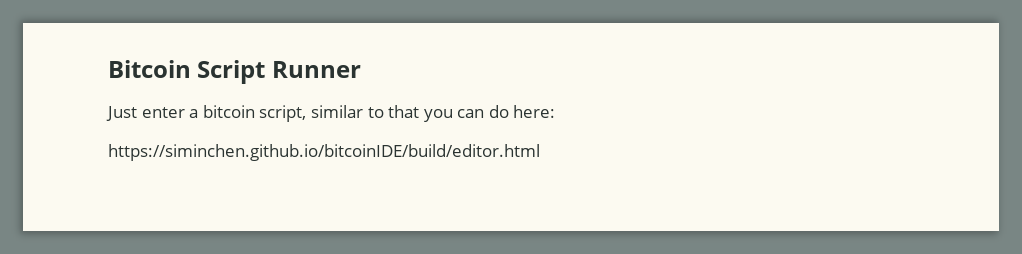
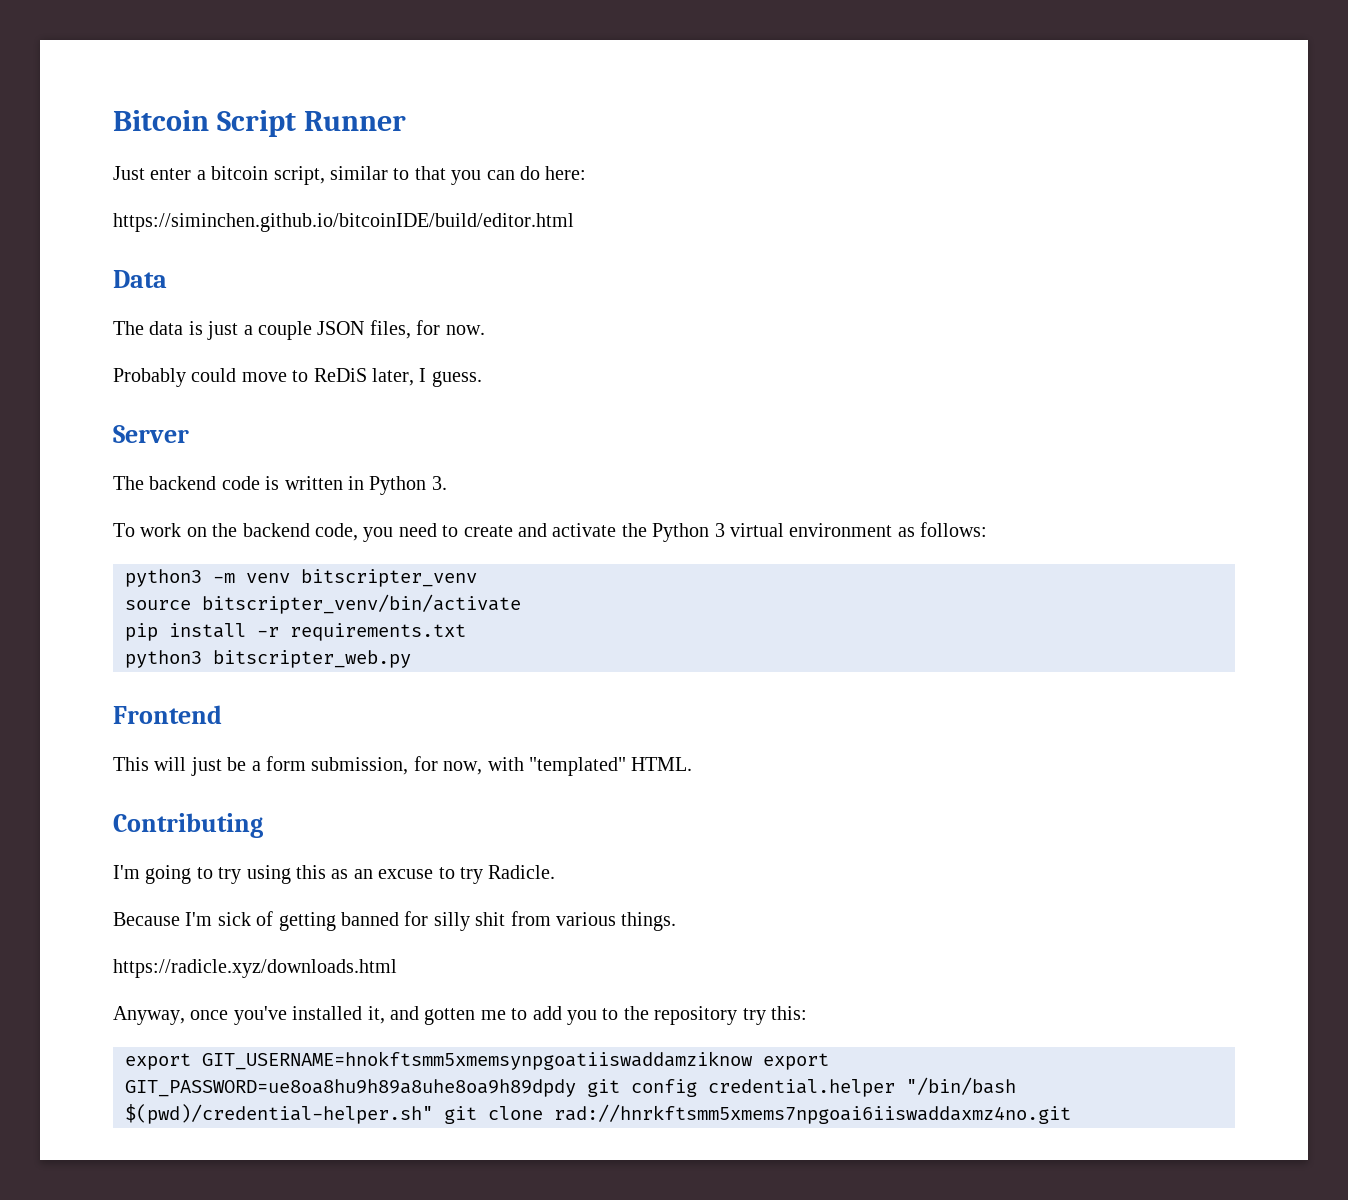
+ Data
+ The data is just a couple JSON files, for now.
+ Probably could move to ReDiS later, I guess.
+ Server
+ The backend code is written in Python 3.
+ To work on the backend code, you need to create and activate the Python 3 virtual environment as follows:
+ python3 -m venv bitscripter_venv
+ source bitscripter_venv/bin/activate
+ pip install -r requirements.txt
+ python3 bitscripter_web.py
+ Frontend
+ This will just be a form submission, for now, with "templated" HTML.
+ Contributing
+ I'm going to try using this as an excuse to try Radicle.
+ Because I'm sick of getting banned for silly shit from various things.
+ https://radicle.xyz/downloads.html
+ Anyway, once you've installed it, and gotten me to add you to the repository try this:
+ export GIT_USERNAME=hnokftsmm5xmemsynpgoatiiswaddamziknow export GIT_PASSWORD=ue8oa8hu9h89a8uhe8oa9h89dpdy git config credential.helper "/bin/bash $(pwd)/credential-helper.sh" git clone rad://hnrkftsmm5xmems7npgoai6iiswaddaxmz4no.git

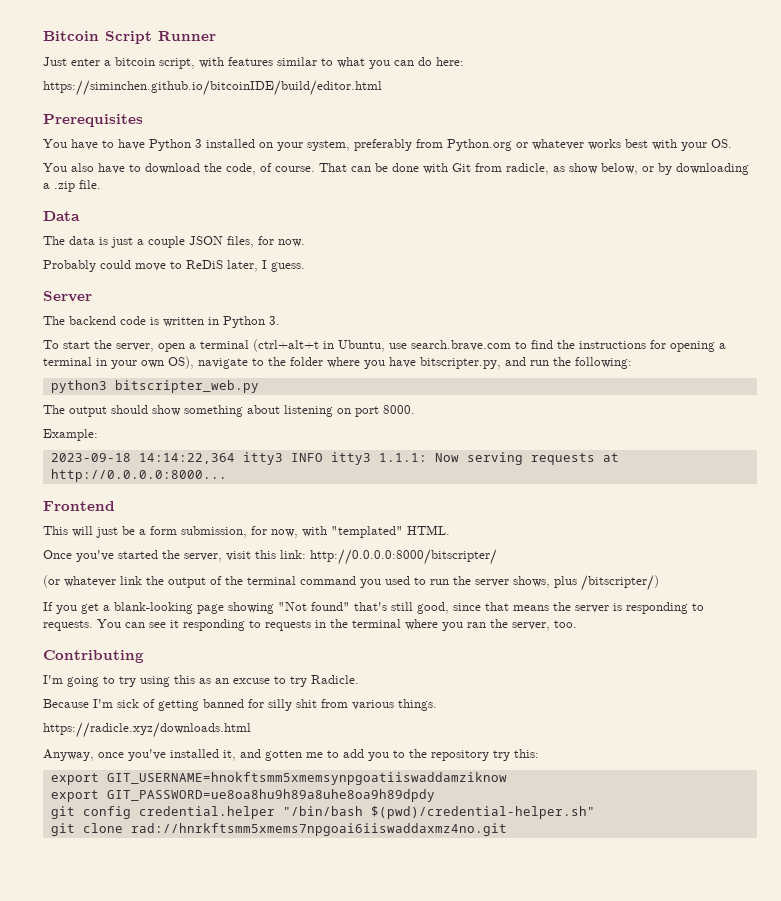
- Just enter a bitcoin script, similar to that you can do here:
+ Just enter a bitcoin script, with features similar to what you can do here:
+ Prerequisites
+ You have to have Python 3 installed on your system, preferably from Python.org or whatever works best with your OS.
+ You also have to download the code, of course. That can be done with Git from radicle, as show below, or by downloading a .zip file.
- To work on the backend code, you need to create and activate the Python 3 virtual environment as follows:
- python3 -m venv bitscripter_venv
- source bitscripter_venv/bin/activate
- pip install -r requirements.txt
+ To start the server, open a terminal (ctrl+alt+t in Ubuntu, use search.brave.com to find the instructions for opening a terminal in your own OS), navigate to the folder where you have bitscripter.py, and run the following:
  python3 bitscripter_web.py
+ The output should show something about listening on port 8000.
+ Example:
+ 2023-09-18 14:14:22,364 itty3 INFO itty3 1.1.1: Now serving requests at http://0.0.0.0:8000...
+ Once you've started the server, visit this link: http://0.0.0.0:8000/bitscripter/
+ (or whatever link the output of the terminal command you used to run the server shows, plus /bitscripter/)
+ If you get a blank-looking page showing "Not found" that's still good, since that means the server is responding to requests. You can see it responding to requests in the terminal where you ran the server, too.
- export GIT_USERNAME=hnokftsmm5xmemsynpgoatiiswaddamziknow export GIT_PASSWORD=ue8oa8hu9h89a8uhe8oa9h89dpdy git config credential.helper "/bin/bash $(pwd)/credential-helper.sh" git clone rad://hnrkftsmm5xmems7npgoai6iiswaddaxmz4no.git
+ export GIT_USERNAME=hnokftsmm5xmemsynpgoatiiswaddamziknow
+ export GIT_PASSWORD=ue8oa8hu9h89a8uhe8oa9h89dpdy
+ git config credential.helper "/bin/bash $(pwd)/credential-helper.sh"
+ git clone rad://hnrkftsmm5xmems7npgoai6iiswaddaxmz4no.git

